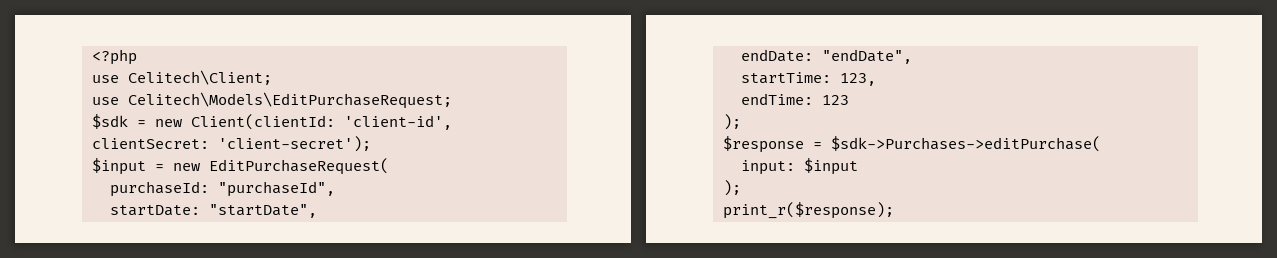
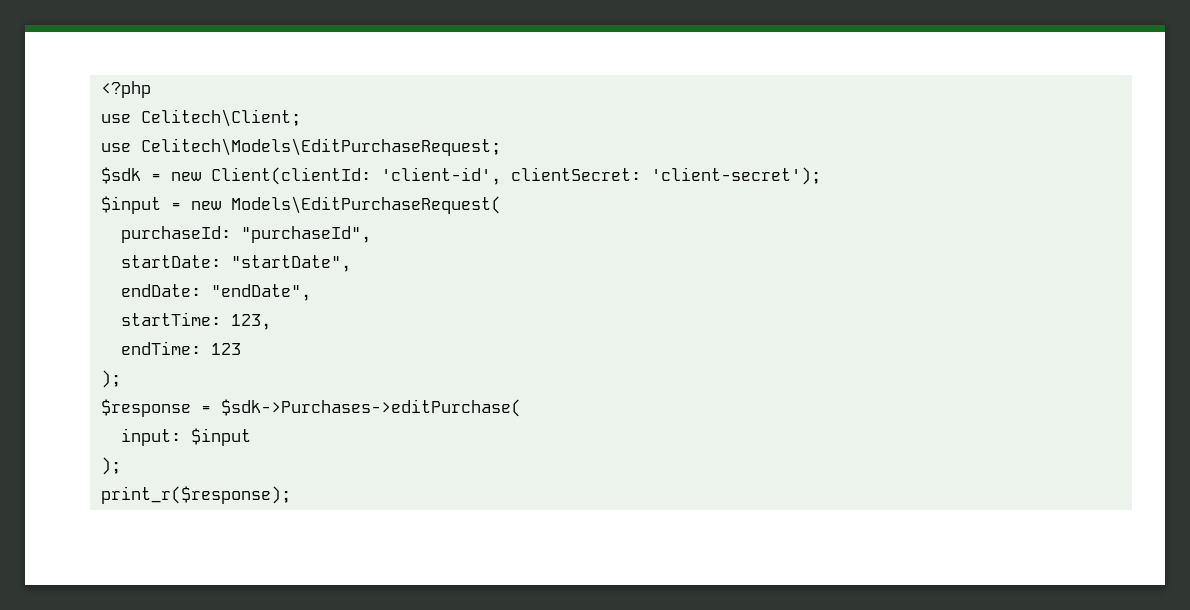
- $input = new EditPurchaseRequest(
+ $input = new Models\EditPurchaseRequest(

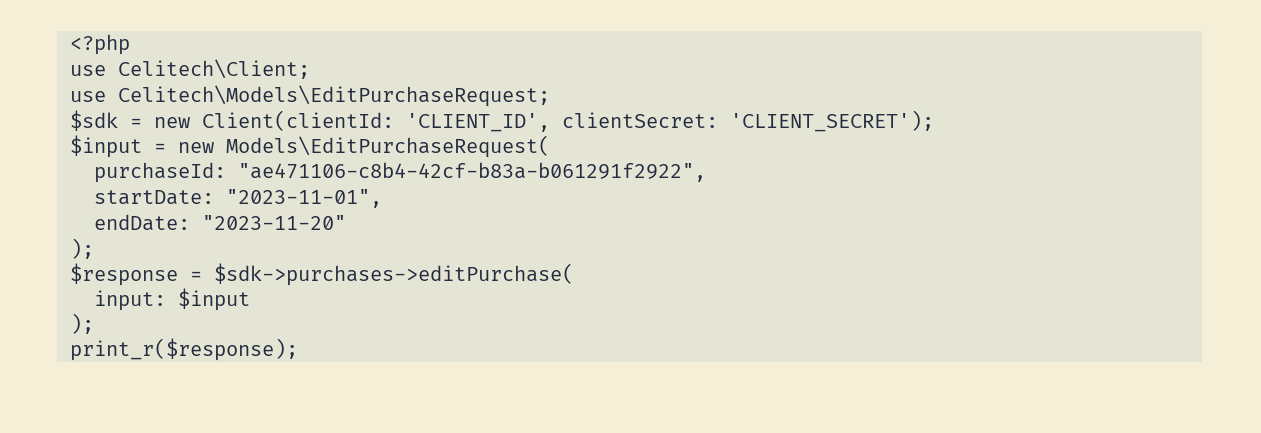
- $sdk = new Client(clientId: 'client-id', clientSecret: 'client-secret');
+ $sdk = new Client(clientId: 'CLIENT_ID', clientSecret: 'CLIENT_SECRET');
- purchaseId: "purchaseId",
+ purchaseId: "ae471106-c8b4-42cf-b83a-b061291f2922",
- startDate: "startDate",
+ startDate: "2023-11-01",
- endDate: "endDate",
- startTime: 123,
- endTime: 123
+ endDate: "2023-11-20"
- $response = $sdk->Purchases->editPurchase(
+ $response = $sdk->purchases->editPurchase(

